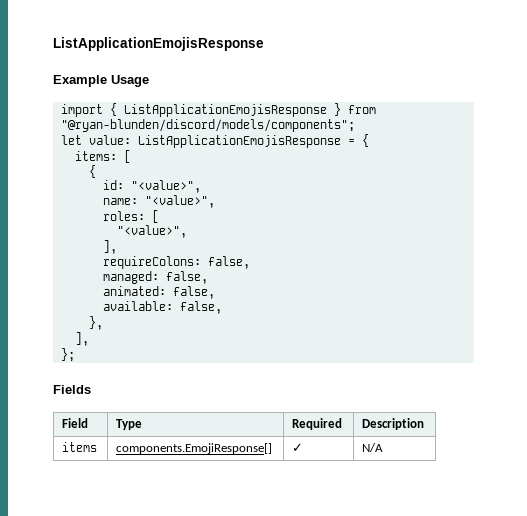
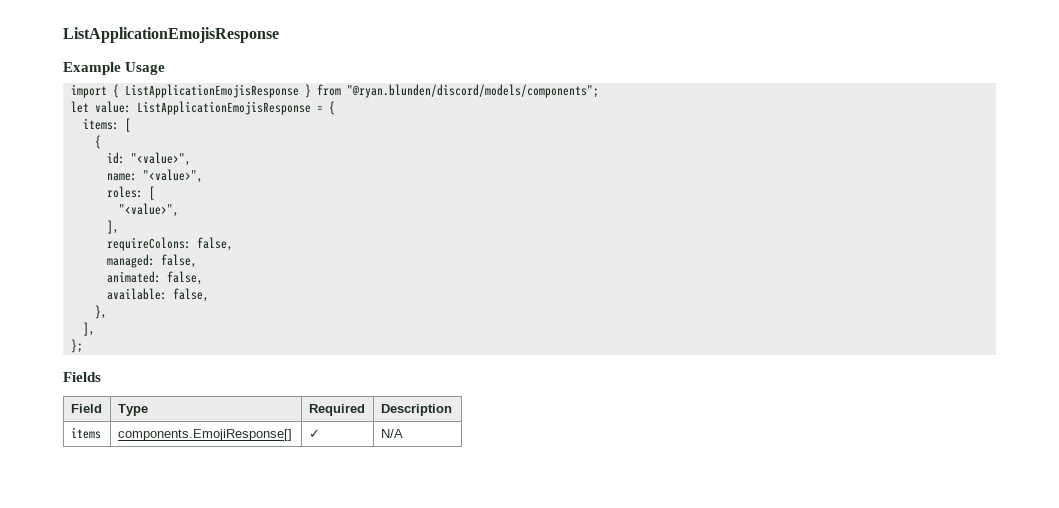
- import { ListApplicationEmojisResponse } from "@ryan-blunden/discord/models/components";
+ import { ListApplicationEmojisResponse } from "@ryan.blunden/discord/models/components";

